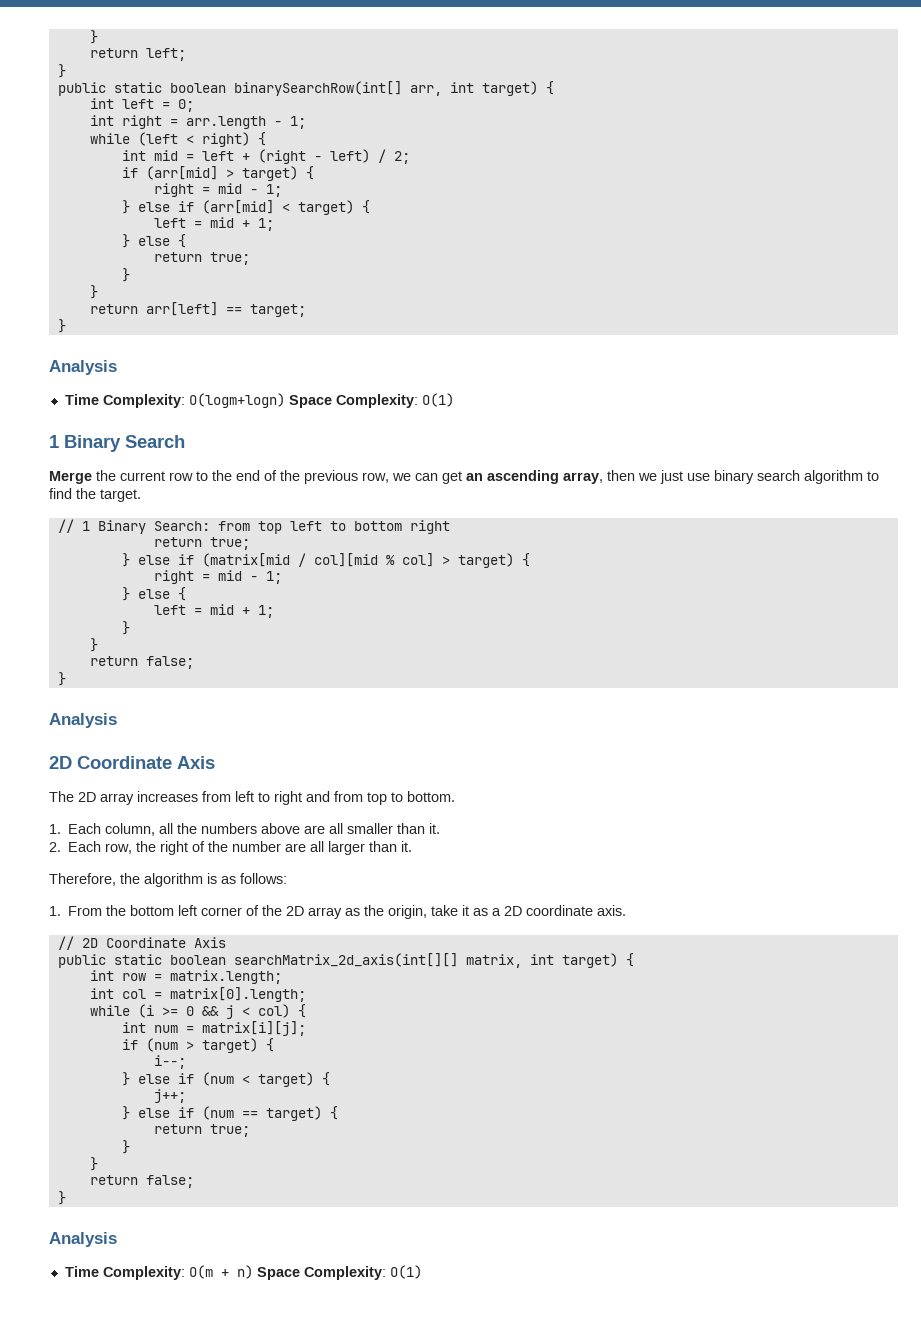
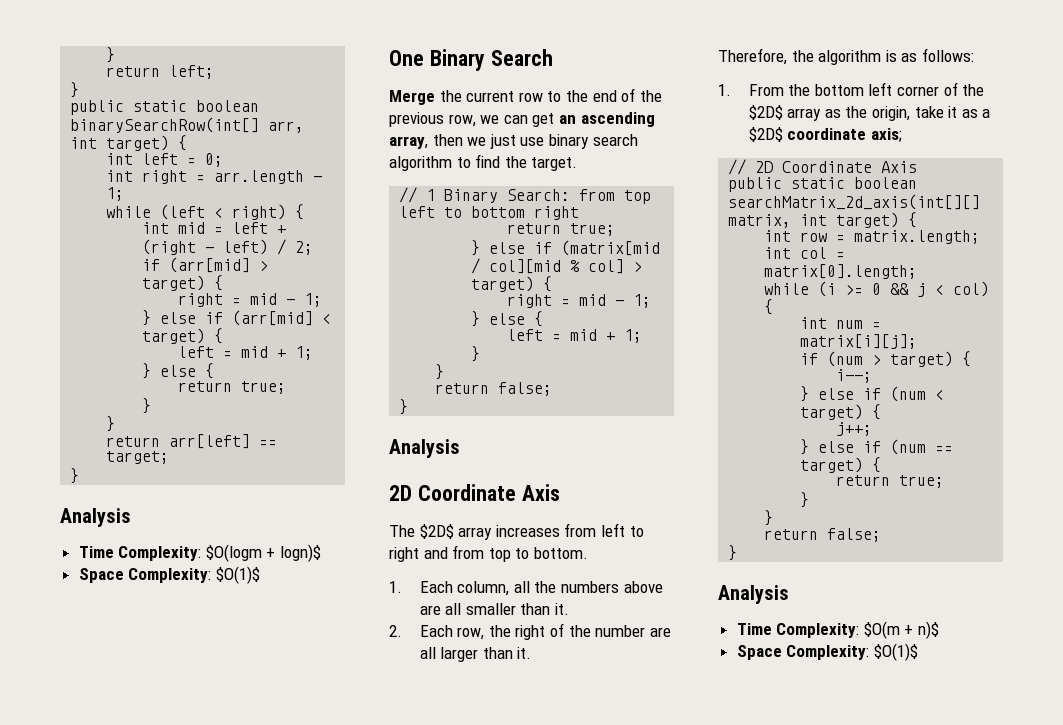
- Time Complexity: O(logm+logn) Space Complexity: O(1)
- 1 Binary Search
+ Time Complexity: $O(logm + logn)$
+ Space Complexity: $O(1)$
+ One Binary Search
- The 2D array increases from left to right and from top to bottom.
+ The $2D$ array increases from left to right and from top to bottom.
- 1. From the bottom left corner of the 2D array as the origin, take it as a 2D coordinate axis.
+ 1. From the bottom left corner of the $2D$ array as the origin, take it as a $2D$ coordinate axis;
- Time Complexity: O(m + n) Space Complexity: O(1)
+ Time Complexity: $O(m + n)$
+ Space Complexity: $O(1)$

